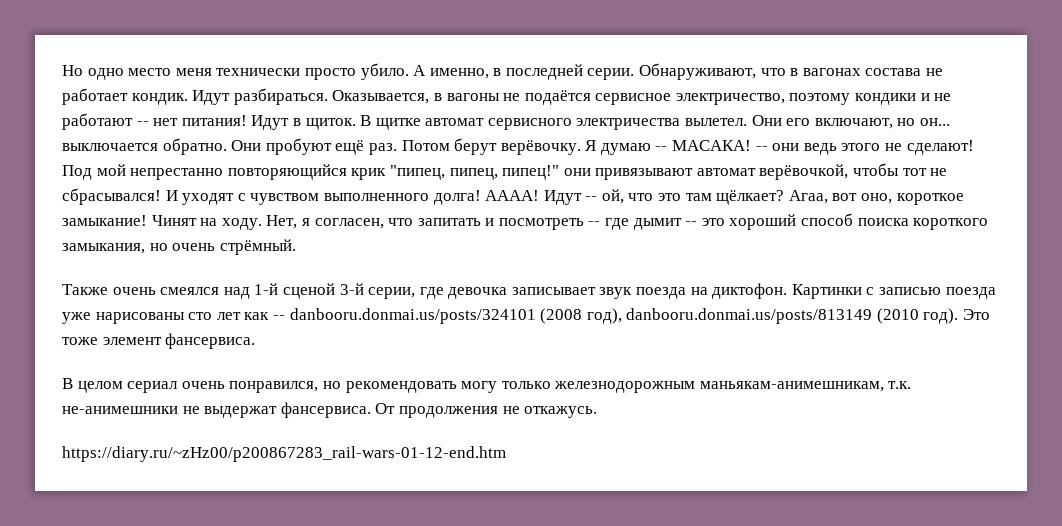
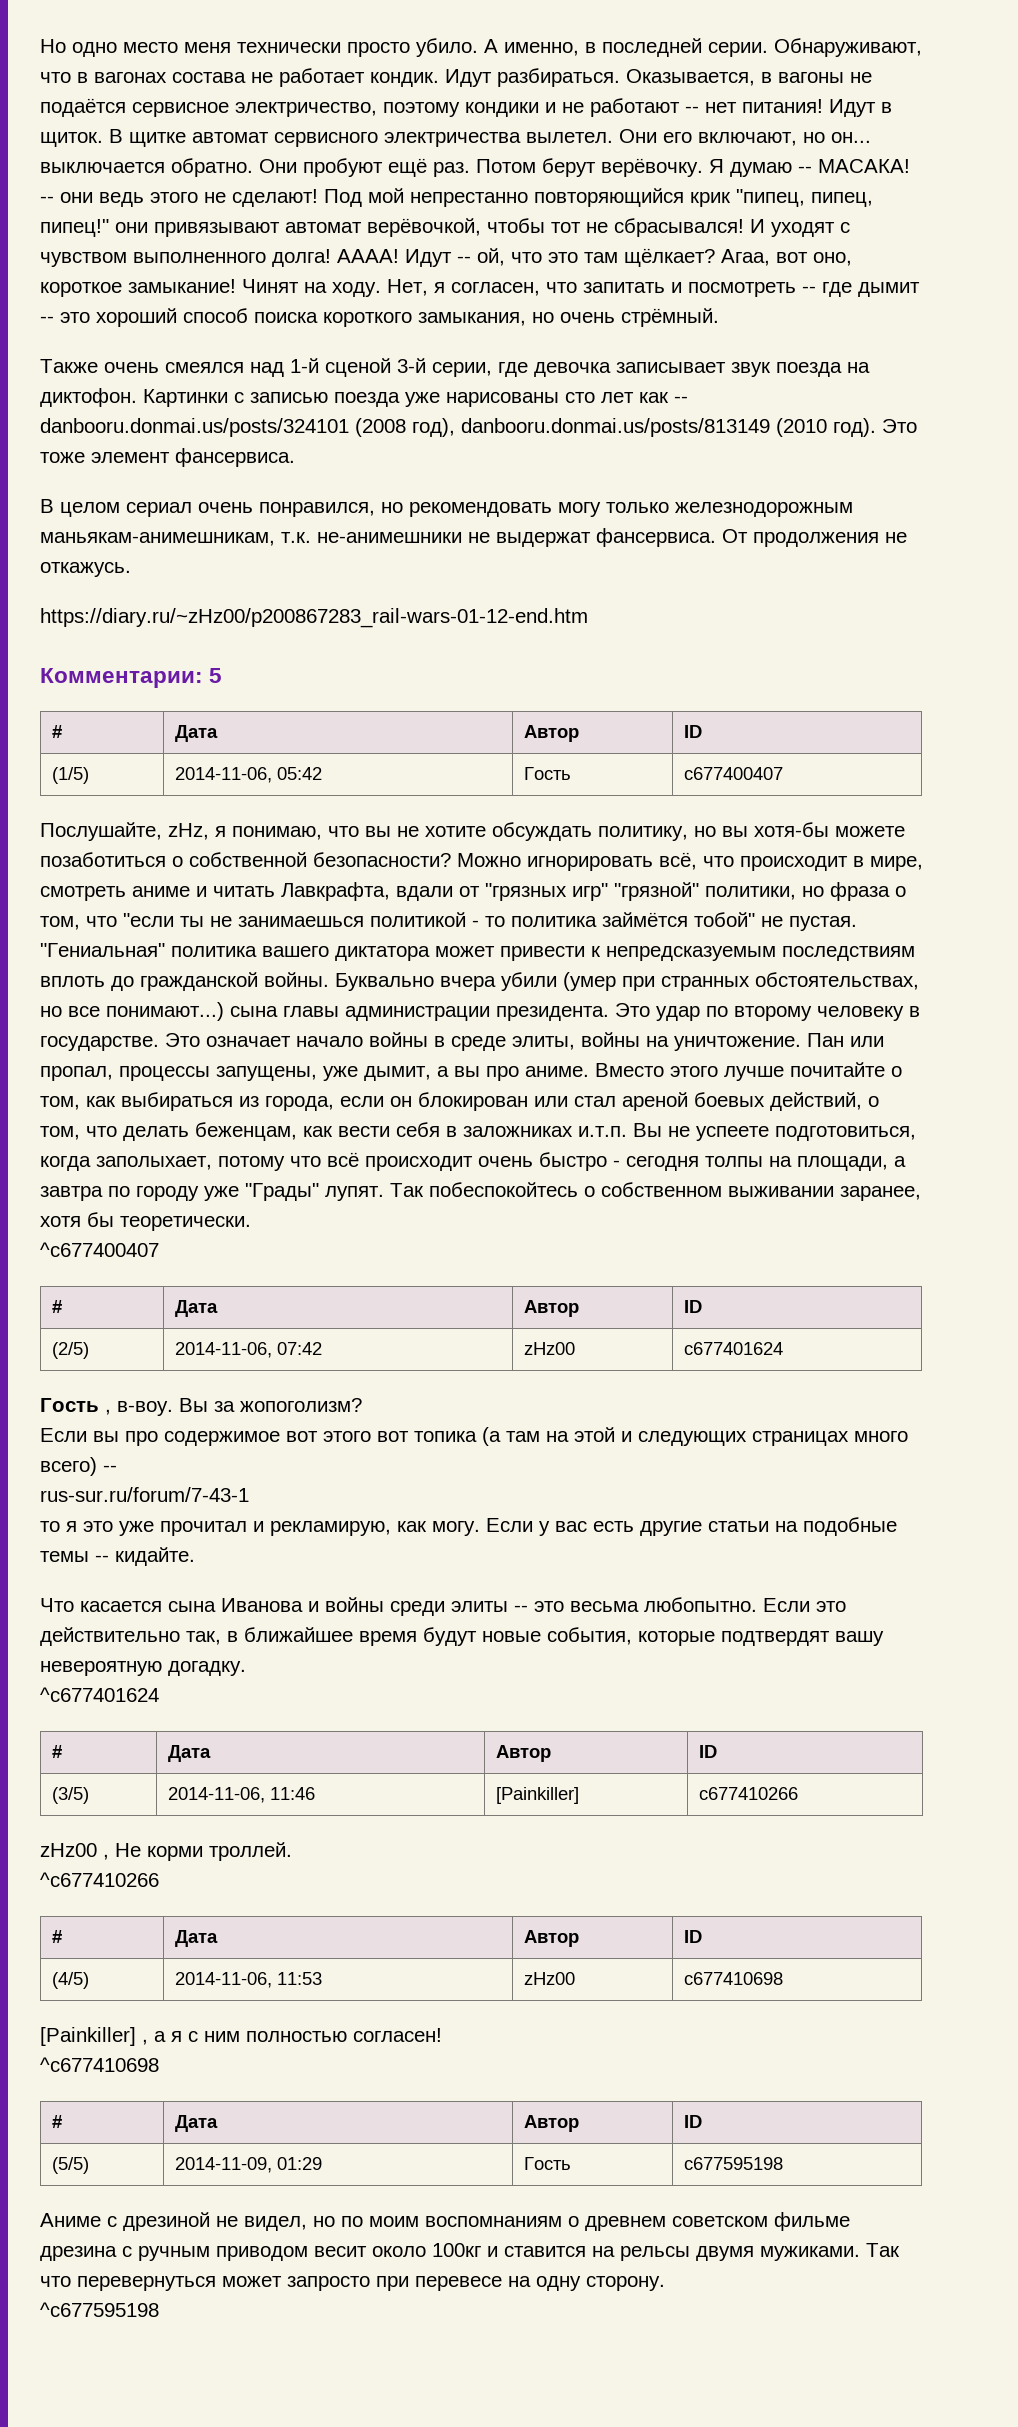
+ Комментарии: 5
+ # | Дата | Автор | ID
+ (1/5) | 2014-11-06, 05:42 | Гость | c677400407
+ Послушайте, zHz, я понимаю, что вы не хотите обсуждать политику, но вы хотя-бы можете позаботиться о собственной безопасности? Можно игнорировать всё, что происходит в мире, смотреть аниме и читать Лавкрафта, вдали от "грязных игр" "грязной" политики, но фраза о том, что "если ты не занимаешься политикой - то политика займётся тобой" не пустая. "Гениальная" политика вашего диктатора может привести к непредсказуемым последствиям вплоть до гражданской войны. Буквально вчера убили (умер при странных обстоятельствах, но все понимают...) сына главы администрации президента. Это удар по второму человеку в государстве. Это означает начало войны в среде элиты, войны на уничтожение. Пан или пропал, процессы запущены, уже дымит, а вы про аниме. Вместо этого лучше почитайте о том, как выбираться из города, если он блокирован или стал ареной боевых действий, о том, что делать беженцам, как вести себя в заложниках и.т.п. Вы не успеете подготовиться, когда заполыхает, потому что всё происходит очень быстро - сегодня толпы на площади, а завтра по городу уже "Грады" лупят. Так побеспокойтесь о собственном выживании заранее, хотя бы теоретически.
+ ^c677400407
+ # | Дата | Автор | ID
+ (2/5) | 2014-11-06, 07:42 | zHz00 | c677401624
+ Гость , в-воу. Вы за жопоголизм?
+ Если вы про содержимое вот этого вот топика (а там на этой и следующих страницах много всего) --
+ rus-sur.ru/forum/7-43-1
+ то я это уже прочитал и рекламирую, как могу. Если у вас есть другие статьи на подобные темы -- кидайте.
+ Что касается сына Иванова и войны среди элиты -- это весьма любопытно. Если это действительно так, в ближайшее время будут новые события, которые подтвердят вашу невероятную догадку.
+ ^c677401624
+ # | Дата | Автор | ID
+ (3/5) | 2014-11-06, 11:46 | [Painkiller] | c677410266
+ zHz00 , Не корми троллей.
+ ^c677410266
+ # | Дата | Автор | ID
+ (4/5) | 2014-11-06, 11:53 | zHz00 | c677410698
+ [Painkiller] , а я с ним полностью согласен!
+ ^c677410698
+ # | Дата | Автор | ID
+ (5/5) | 2014-11-09, 01:29 | Гость | c677595198
+ Аниме с дрезиной не видел, но по моим воспомнаниям о древнем советском фильме дрезина с ручным приводом весит около 100кг и ставится на рельсы двумя мужиками. Так что перевернуться может запросто при перевесе на одну сторону.
+ ^c677595198

